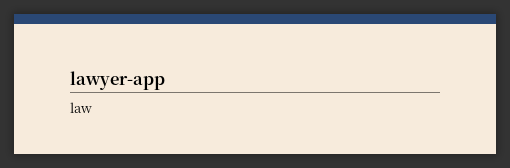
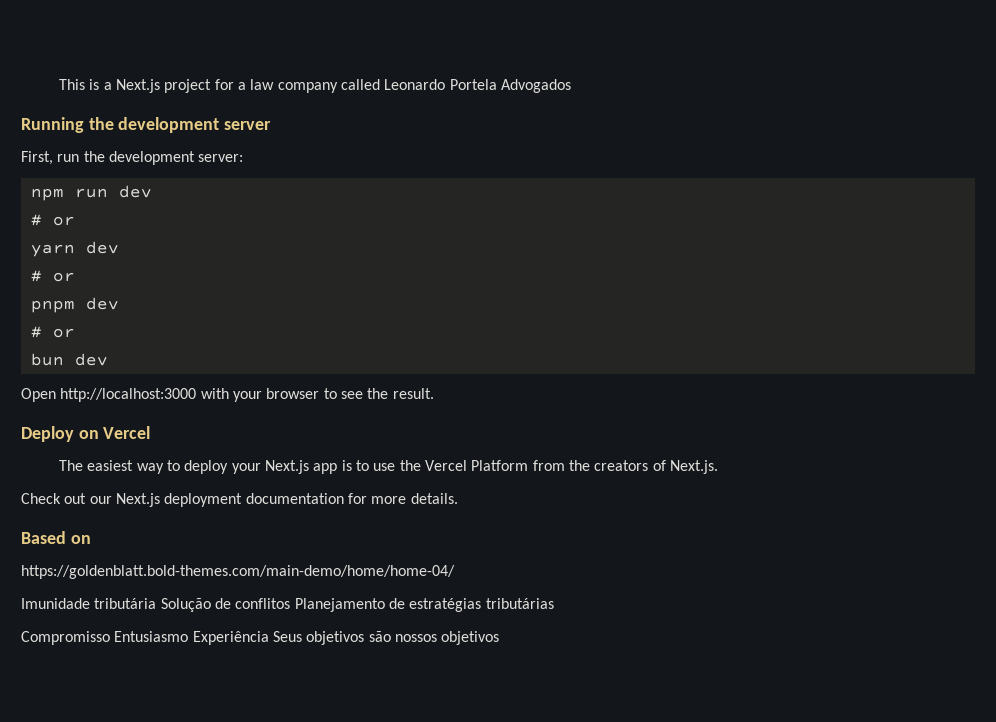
- lawyer-app
- law
+ This is a Next.js project for a law company called Leonardo Portela Advogados
+ Running the development server
+ First, run the development server:
+ npm run dev
+ # or
+ yarn dev
+ # or
+ pnpm dev
+ # or
+ bun dev
+ Open http://localhost:3000 with your browser to see the result.
+ Deploy on Vercel
+ The easiest way to deploy your Next.js app is to use the Vercel Platform from the creators of Next.js.
+ Check out our Next.js deployment documentation for more details.
+ Based on
+ https://goldenblatt.bold-themes.com/main-demo/home/home-04/
+ Imunidade tributária Solução de conflitos Planejamento de estratégias tributárias
+ Compromisso Entusiasmo Experiência Seus objetivos são nossos objetivos

